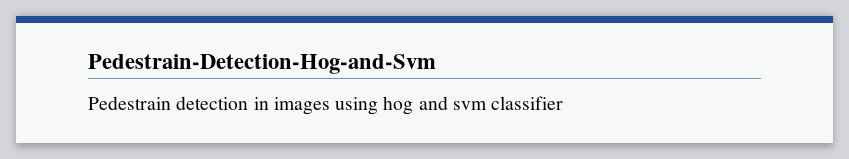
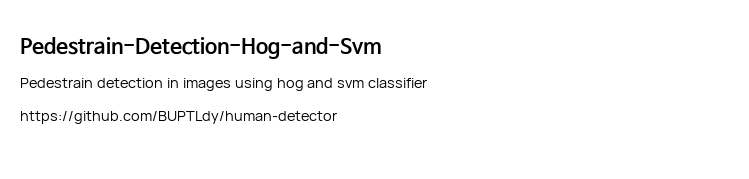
+ https://github.com/BUPTLdy/human-detector

